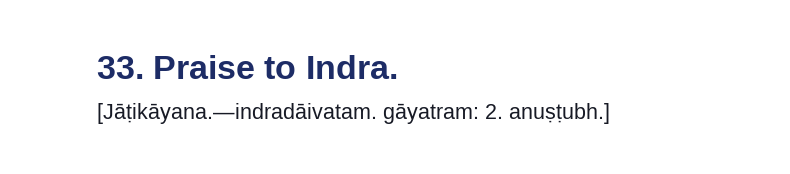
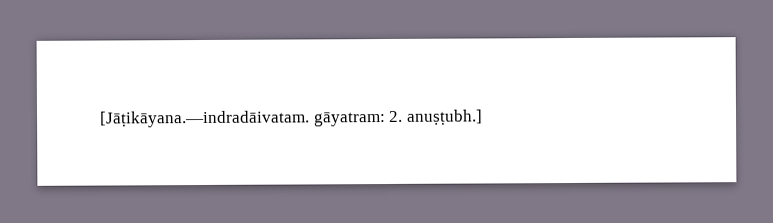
- 33. Praise to Indra.

